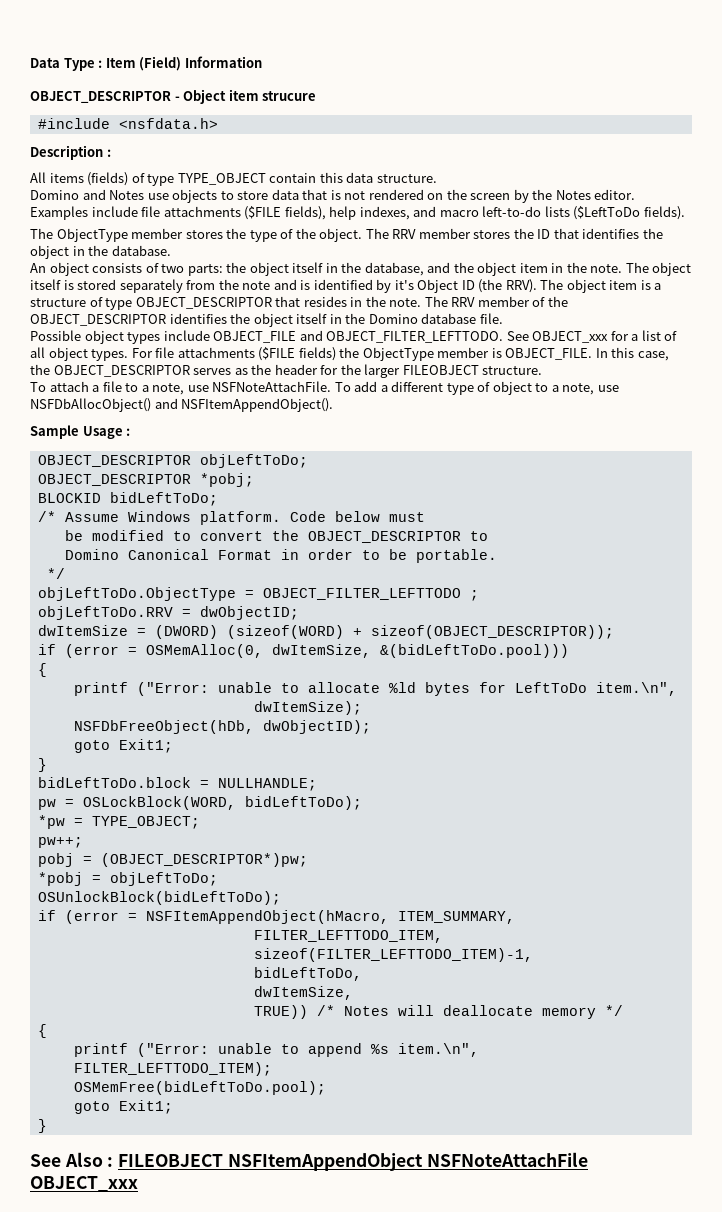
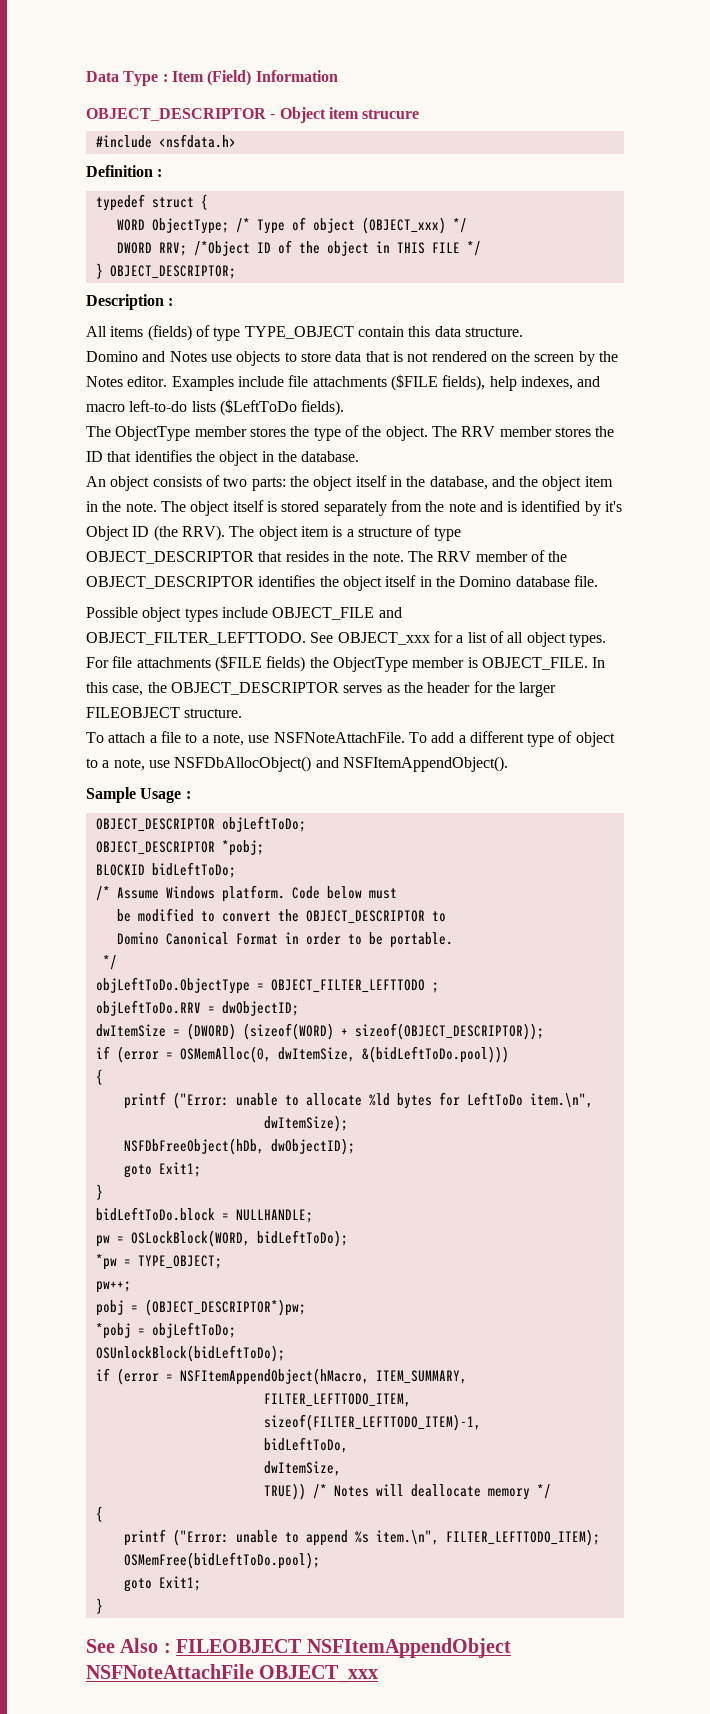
+ Definition :
+ typedef struct {
+ WORD ObjectType; /* Type of object (OBJECT_xxx) */
+ DWORD RRV; /*Object ID of the object in THIS FILE */
+ } OBJECT_DESCRIPTOR;

